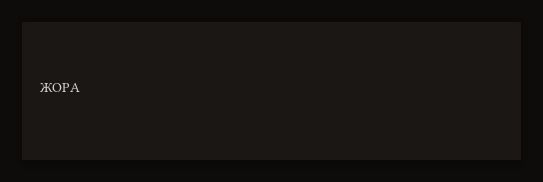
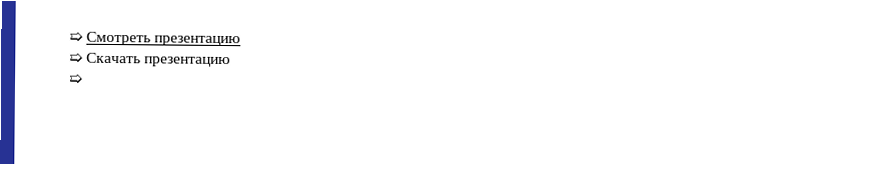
- ЖОРА
+ ➯ Cмотреть презентацию
+ ➯ Скачать презентацию
+ ➯

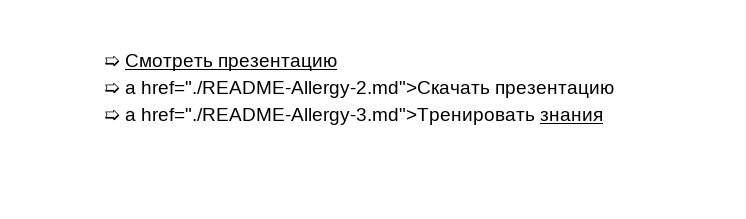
- ➯ Скачать презентацию
- ➯
+ ➯ a href="./README-Allergy-2.md">Скачать презентацию
+ ➯ a href="./README-Allergy-3.md">Тренировать знания

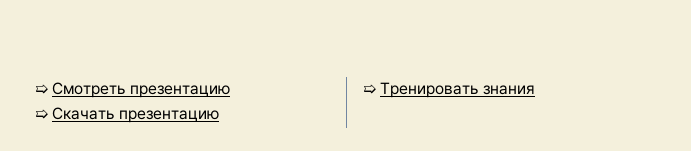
- ➯ a href="./README-Allergy-2.md">Скачать презентацию
- ➯ a href="./README-Allergy-3.md">Тренировать знания
+ ➯ Скачать презентацию
+ ➯ Тренировать знания

